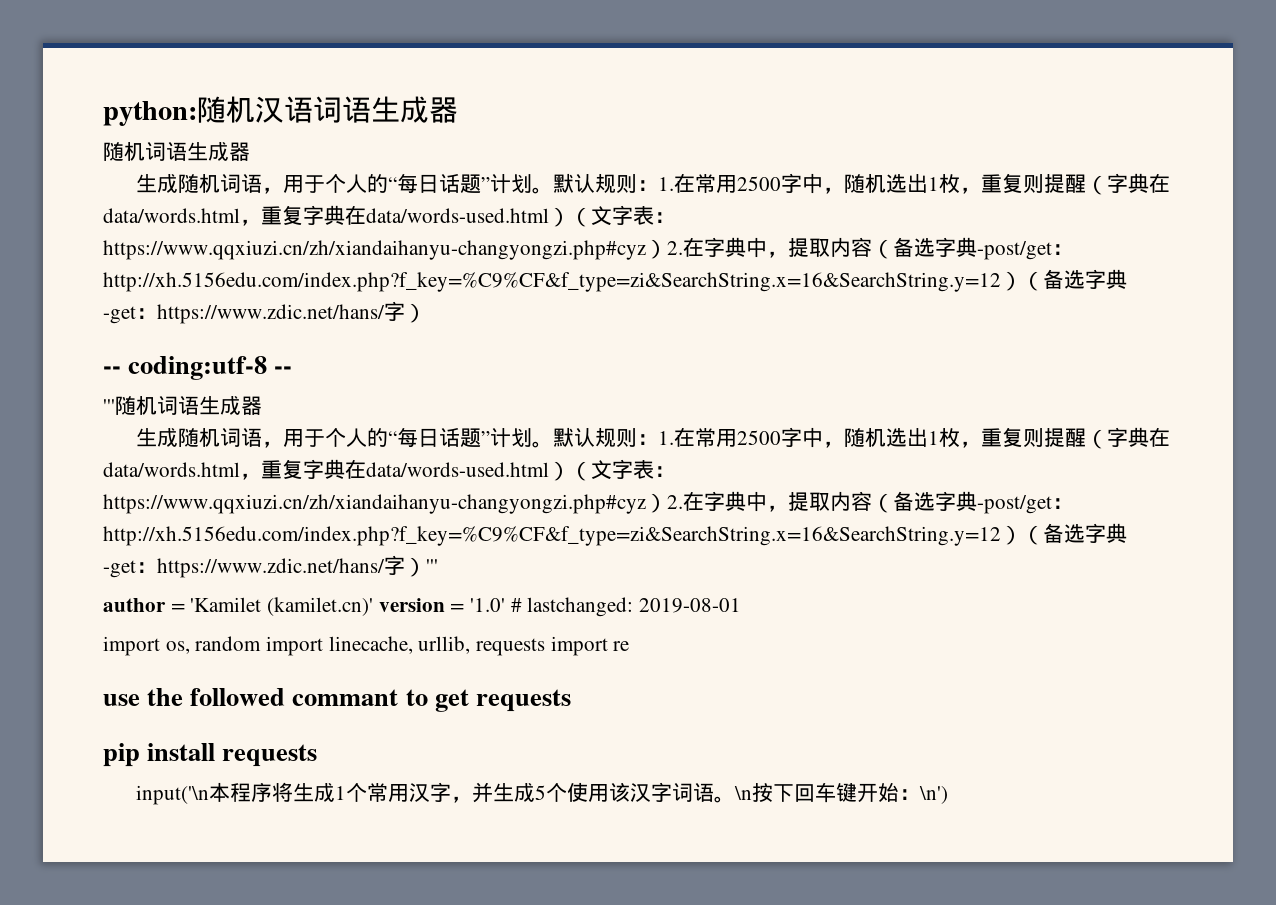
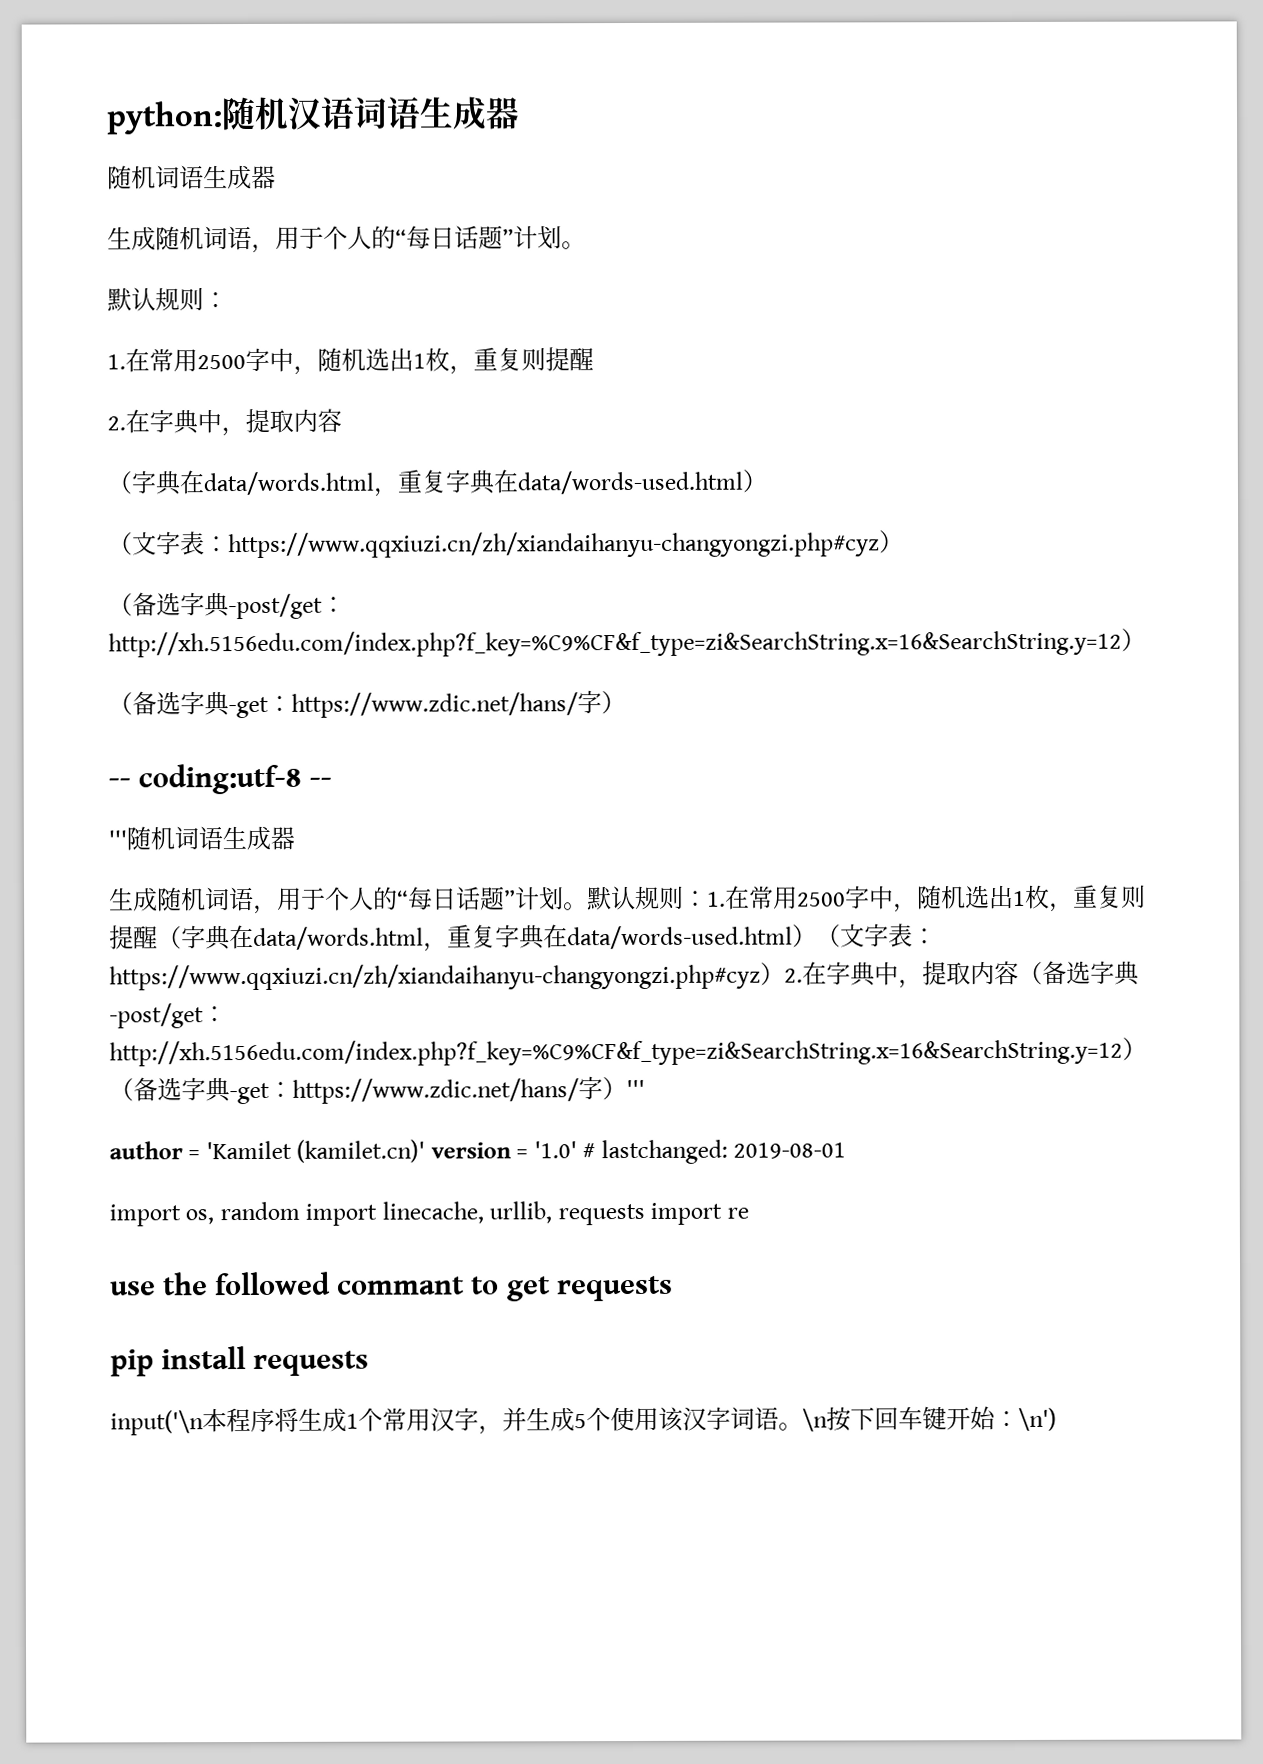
  python:随机汉语词语生成器
  随机词语生成器
- 生成随机词语，用于个人的“每日话题”计划。默认规则：1.在常用2500字中，随机选出1枚，重复则提醒（字典在data/words.html，重复字典在data/words-used.html）（文字表：https://www.qqxiuzi.cn/zh/xiandaihanyu-changyongzi.php#cyz）2.在字典中，提取内容（备选字典-post/get：http://xh.5156edu.com/index.php?f_key=%C9%CF&f_type=zi&SearchString.x=16&SearchString.y=12）（备选字典-get：https://www.zdic.net/hans/字）
+ 生成随机词语，用于个人的“每日话题”计划。
+ 默认规则：
+ 1.在常用2500字中，随机选出1枚，重复则提醒
+ 2.在字典中，提取内容
+ （字典在data/words.html，重复字典在data/words-used.html）
+ （文字表：https://www.qqxiuzi.cn/zh/xiandaihanyu-changyongzi.php#cyz）
+ （备选字典-post/get：http://xh.5156edu.com/index.php?f_key=%C9%CF&f_type=zi&SearchString.x=16&SearchString.y=12）
+ （备选字典-get：https://www.zdic.net/hans/字）

